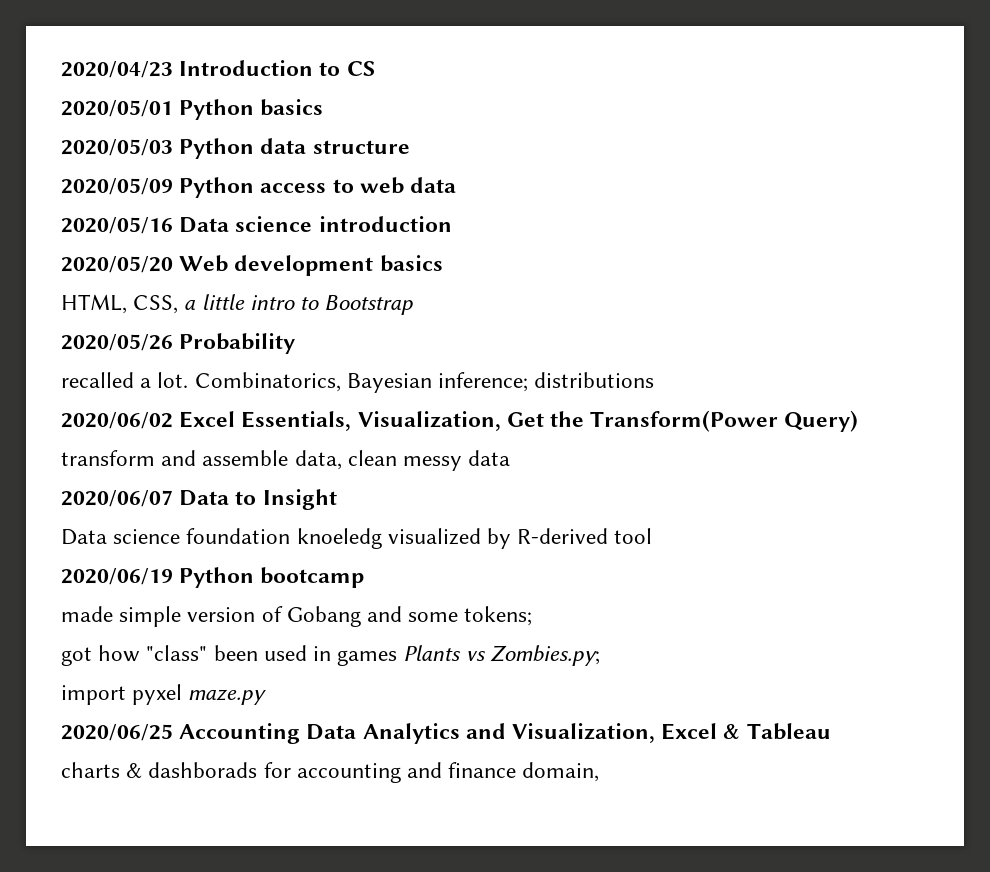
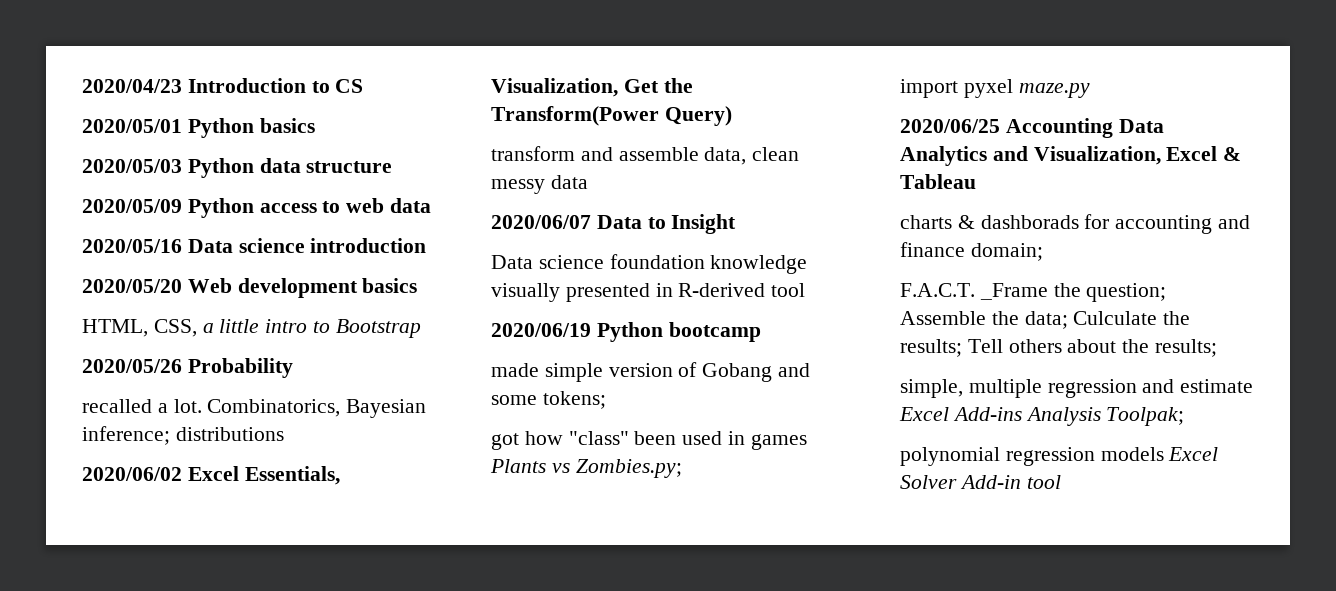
- Data science foundation knoeledg visualized by R-derived tool
+ Data science foundation knowledge visually presented in R-derived tool
- charts & dashborads for accounting and finance domain,
+ charts & dashborads for accounting and finance domain;
+ F.A.C.T. _Frame the question; Assemble the data; Culculate the results; Tell others about the results;
+ simple, multiple regression and estimate Excel Add-ins Analysis Toolpak;
+ polynomial regression models Excel Solver Add-in tool

